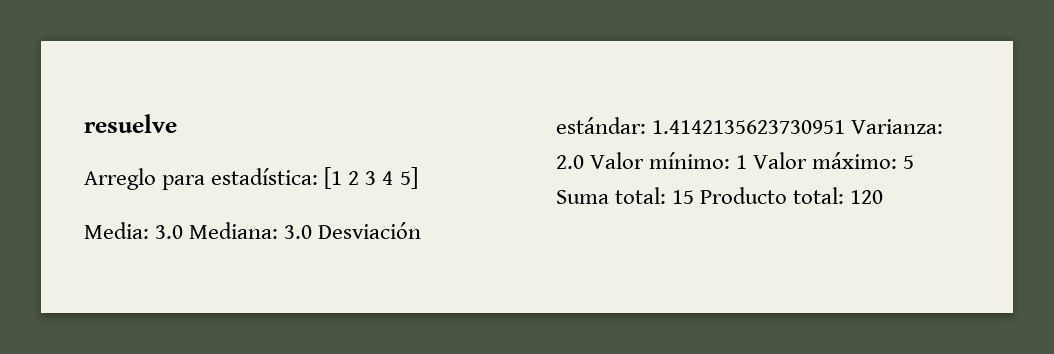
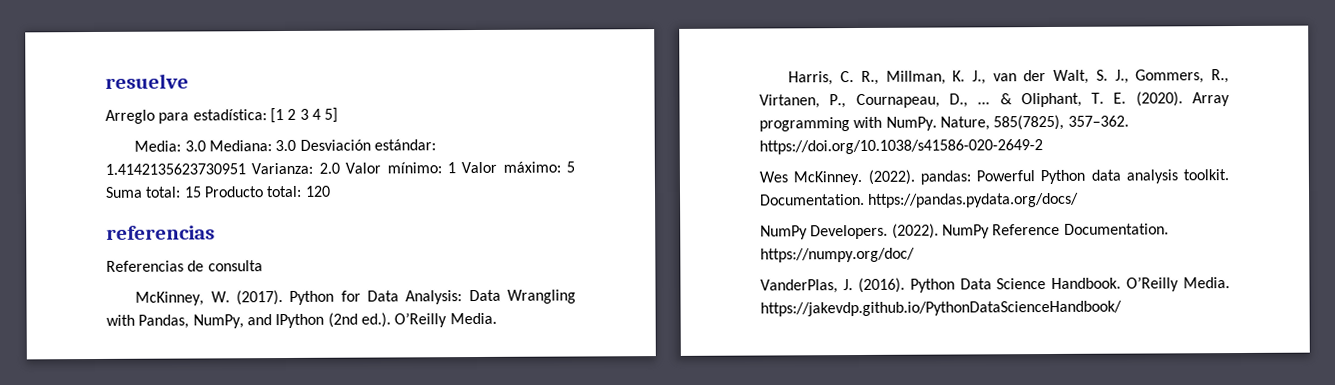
+ referencias
+ Referencias de consulta
+ McKinney, W. (2017). Python for Data Analysis: Data Wrangling with Pandas, NumPy, and IPython (2nd ed.). O’Reilly Media.
+ Harris, C. R., Millman, K. J., van der Walt, S. J., Gommers, R., Virtanen, P., Cournapeau, D., ... & Oliphant, T. E. (2020). Array programming with NumPy. Nature, 585(7825), 357–362. https://doi.org/10.1038/s41586-020-2649-2
+ Wes McKinney. (2022). pandas: Powerful Python data analysis toolkit. Documentation. https://pandas.pydata.org/docs/
+ NumPy Developers. (2022). NumPy Reference Documentation. https://numpy.org/doc/
+ VanderPlas, J. (2016). Python Data Science Handbook. O’Reilly Media. https://jakevdp.github.io/PythonDataScienceHandbook/

